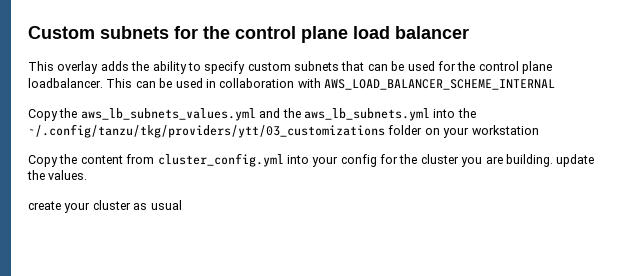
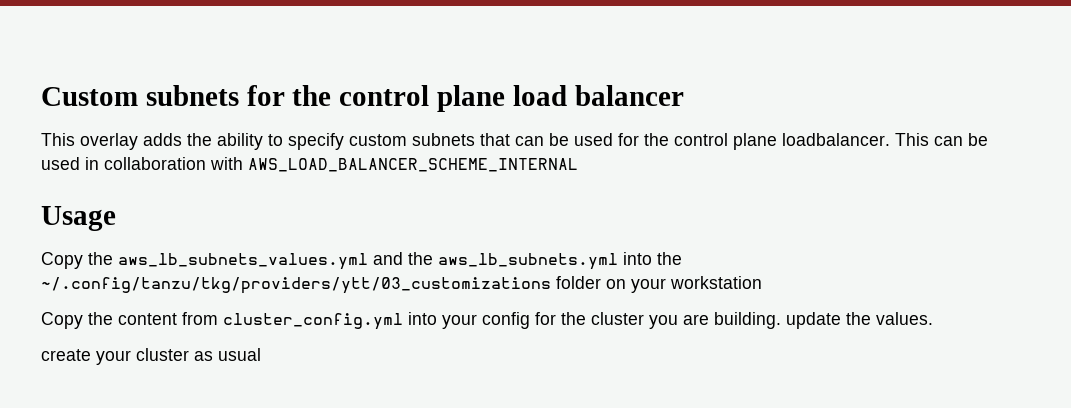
+ Usage

